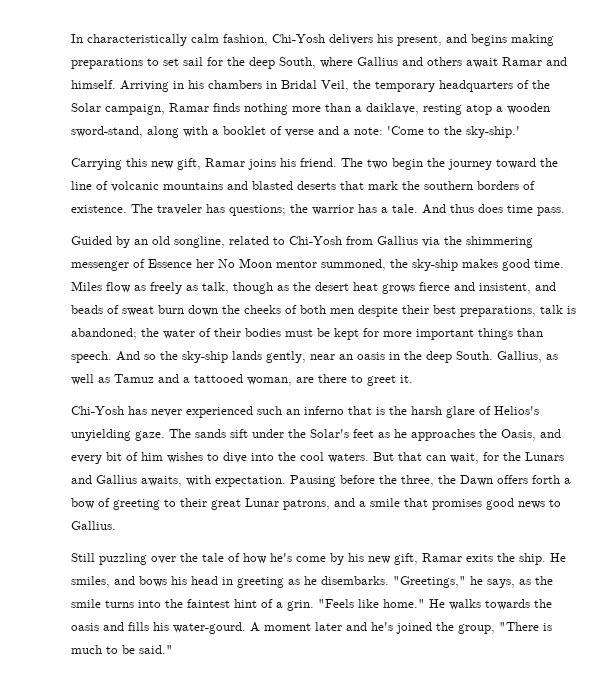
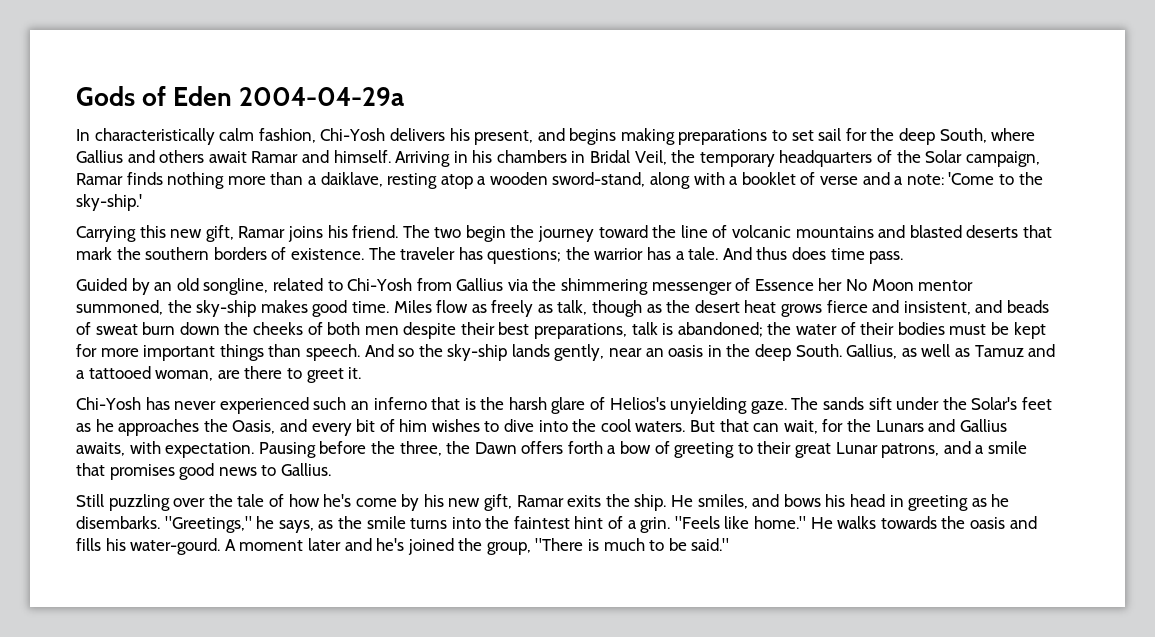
+ Gods of Eden 2004-04-29a

